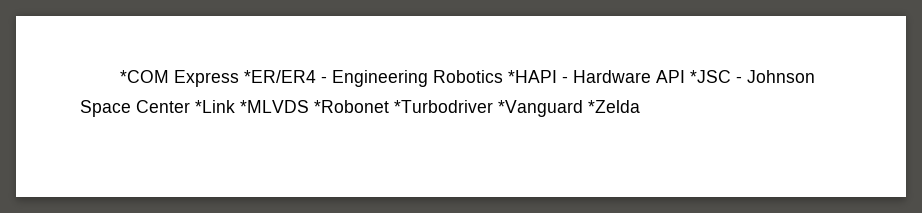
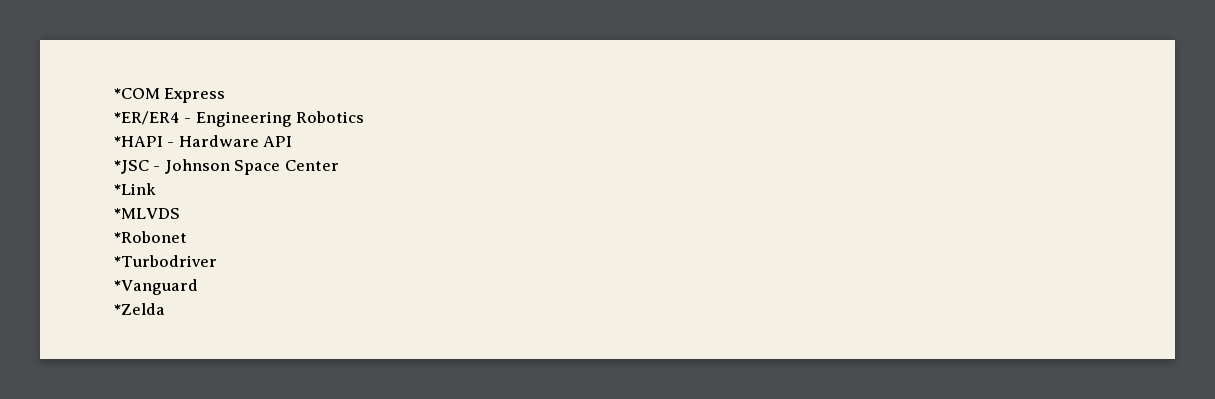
- *COM Express *ER/ER4 - Engineering Robotics *HAPI - Hardware API *JSC - Johnson Space Center *Link *MLVDS *Robonet *Turbodriver *Vanguard *Zelda
+ *COM Express
+ *ER/ER4 - Engineering Robotics
+ *HAPI - Hardware API
+ *JSC - Johnson Space Center
+ *Link
+ *MLVDS
+ *Robonet
+ *Turbodriver
+ *Vanguard
+ *Zelda

